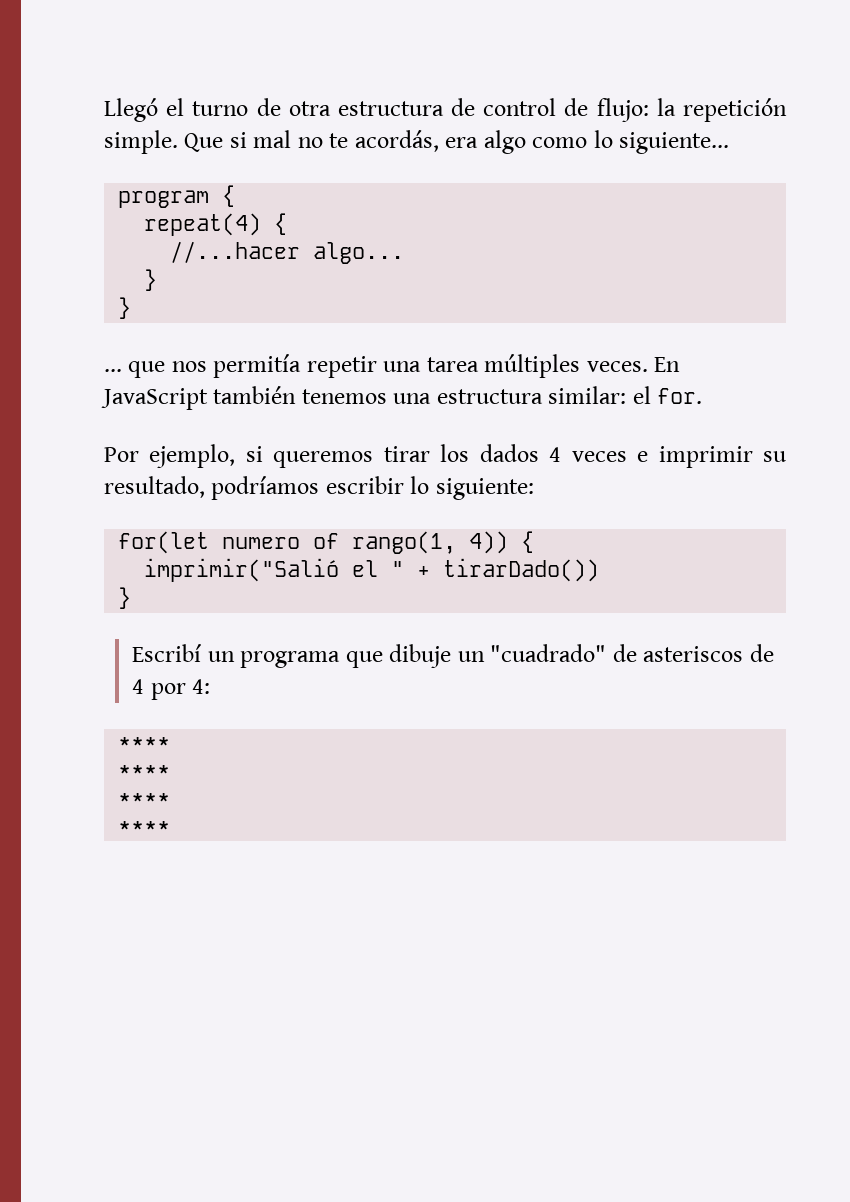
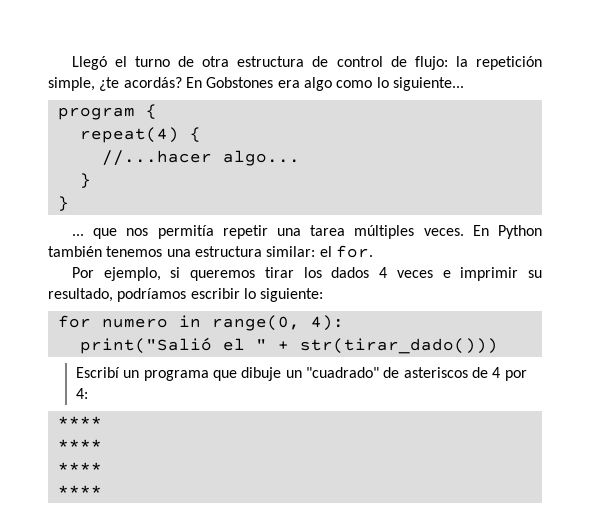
- Llegó el turno de otra estructura de control de flujo: la repetición simple. Que si mal no te acordás, era algo como lo siguiente...
+ Llegó el turno de otra estructura de control de flujo: la repetición simple, ¿te acordás? En Gobstones era algo como lo siguiente...
- En JavaScript también tenemos una estructura similar: el for.
+ En Python también tenemos una estructura similar: el for.
- for(let numero of rango(1, 4)) {
- imprimir("Salió el " + tirarDado())
- }
+ for numero in range(0, 4):
+ print("Salió el " + str(tirar_dado()))

